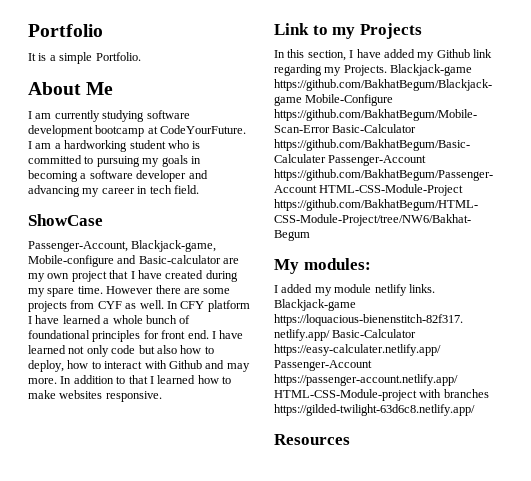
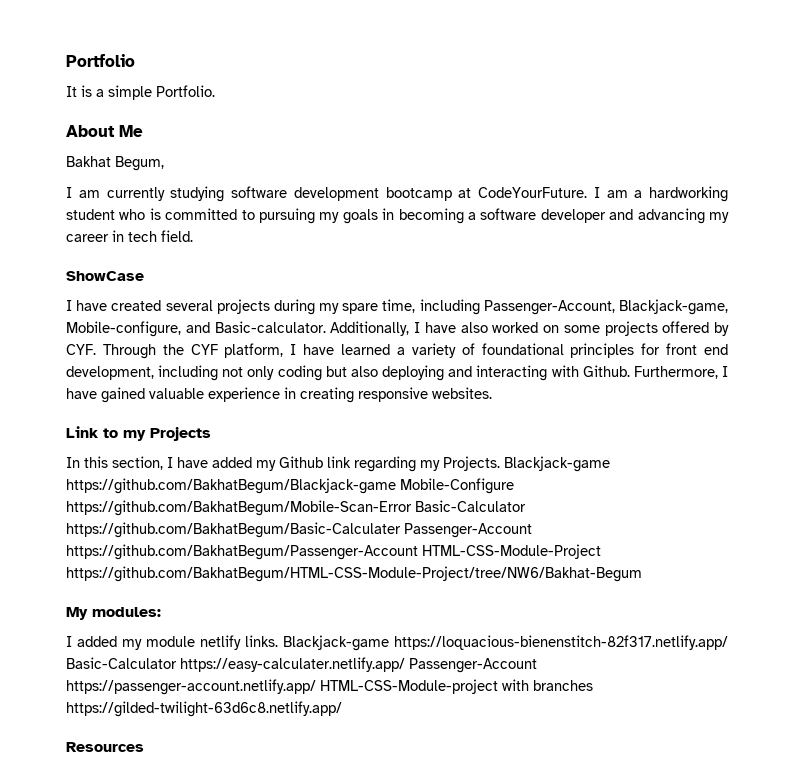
+ Bakhat Begum,
- Passenger-Account, Blackjack-game, Mobile-configure and Basic-calculator are my own project that I have created during my spare time. However there are some projects from CYF as well. In CFY platform I have learned a whole bunch of foundational principles for front end. I have learned not only code but also how to deploy, how to interact with Github and may more. In addition to that I learned how to make websites responsive.
+ I have created several projects during my spare time, including Passenger-Account, Blackjack-game, Mobile-configure, and Basic-calculator. Additionally, I have also worked on some projects offered by CYF. Through the CYF platform, I have learned a variety of foundational principles for front end development, including not only coding but also deploying and interacting with Github. Furthermore, I have gained valuable experience in creating responsive websites.

